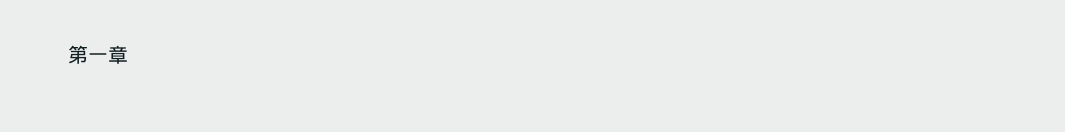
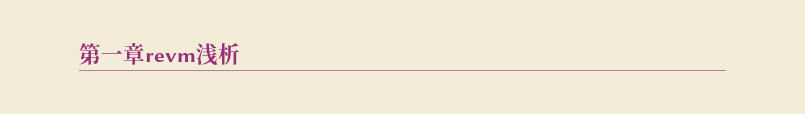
- 第一章
+ 第一章revm浅析

